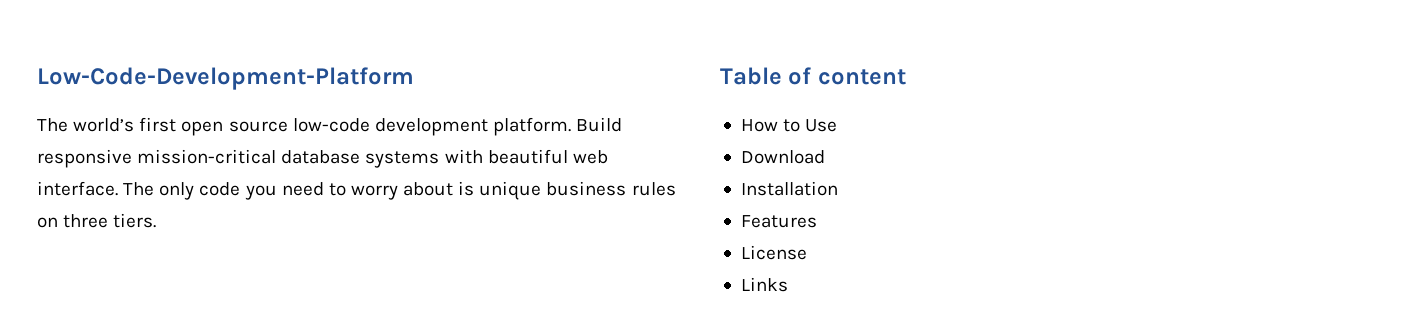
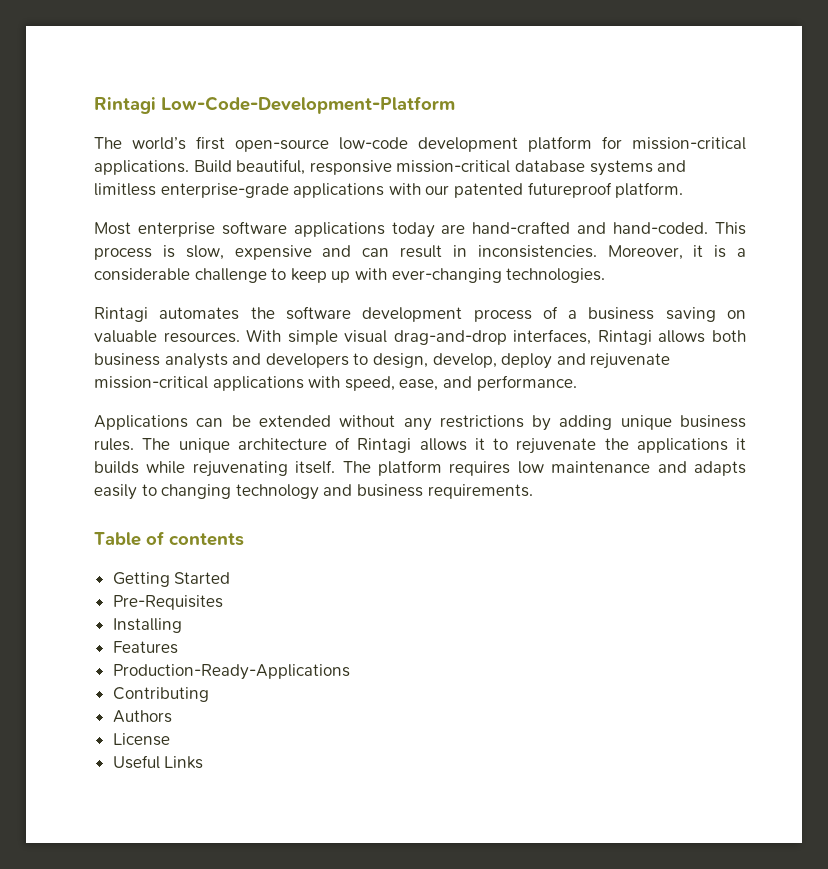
- Low-Code-Development-Platform
+ Rintagi Low-Code-Development-Platform
- The world’s first open source low-code development platform. Build responsive mission-critical database systems with beautiful web interface. The only code you need to worry about is unique business rules on three tiers.
- Table of content
- How to Use
- Download
- Installation
+ The world’s first open-source low-code development platform for mission-critical applications. Build beautiful, responsive mission-critical database systems and limitless enterprise-grade applications with our patented futureproof platform.
+ Most enterprise software applications today are hand-crafted and hand-coded. This process is slow, expensive and can result in inconsistencies. Moreover, it is a considerable challenge to keep up with ever-changing technologies.
+ Rintagi automates the software development process of a business saving on valuable resources. With simple visual drag-and-drop interfaces, Rintagi allows both business analysts and developers to design, develop, deploy and rejuvenate mission-critical applications with speed, ease, and performance.
+ Applications can be extended without any restrictions by adding unique business rules. The unique architecture of Rintagi allows it to rejuvenate the applications it builds while rejuvenating itself. The platform requires low maintenance and adapts easily to changing technology and business requirements.
+ Table of contents
+ Getting Started
+ Pre-Requisites
+ Installing
  Features
+ Production-Ready-Applications
+ Contributing
+ Authors
- Links
+ Useful Links

